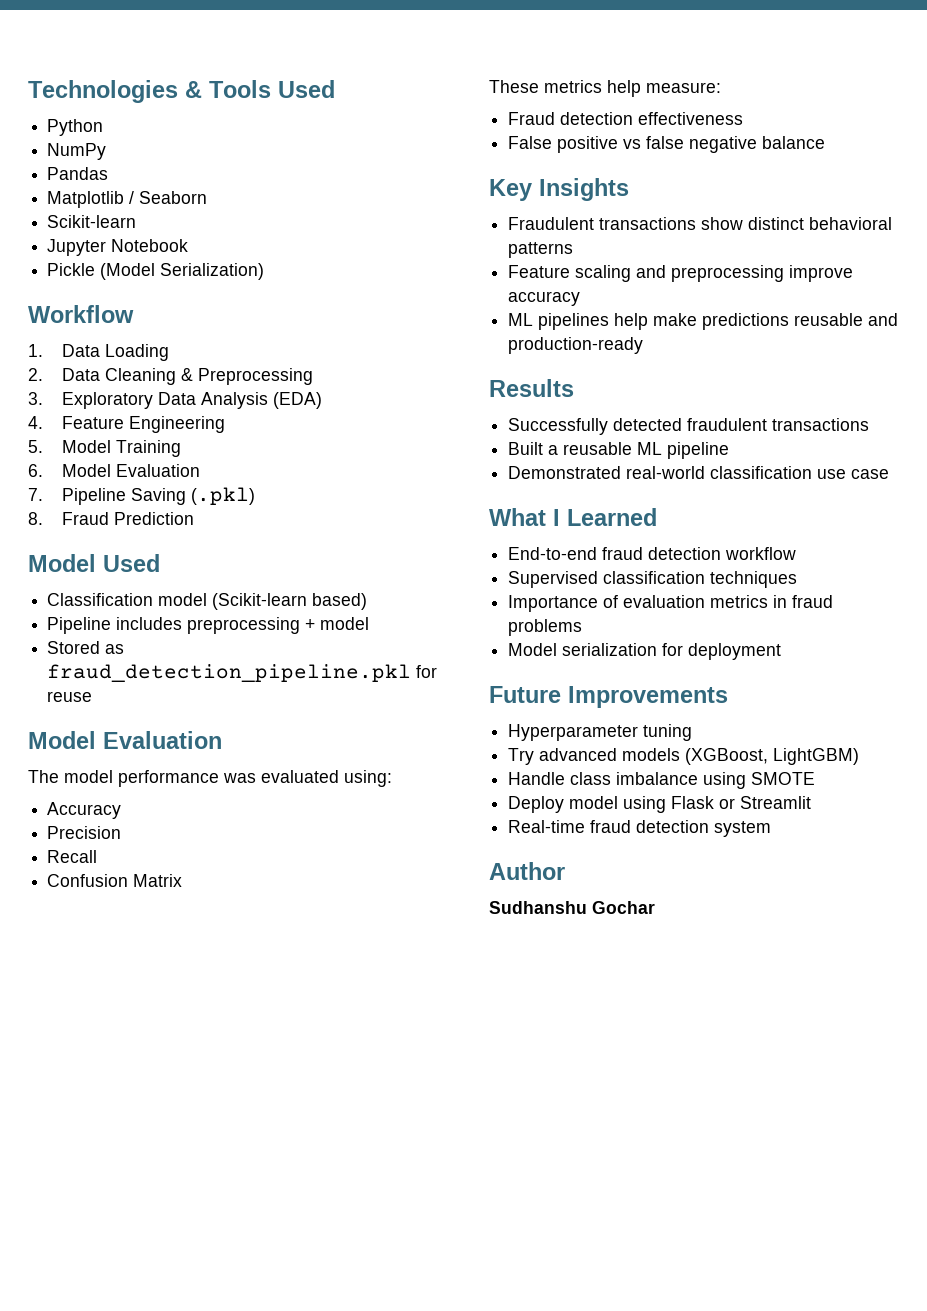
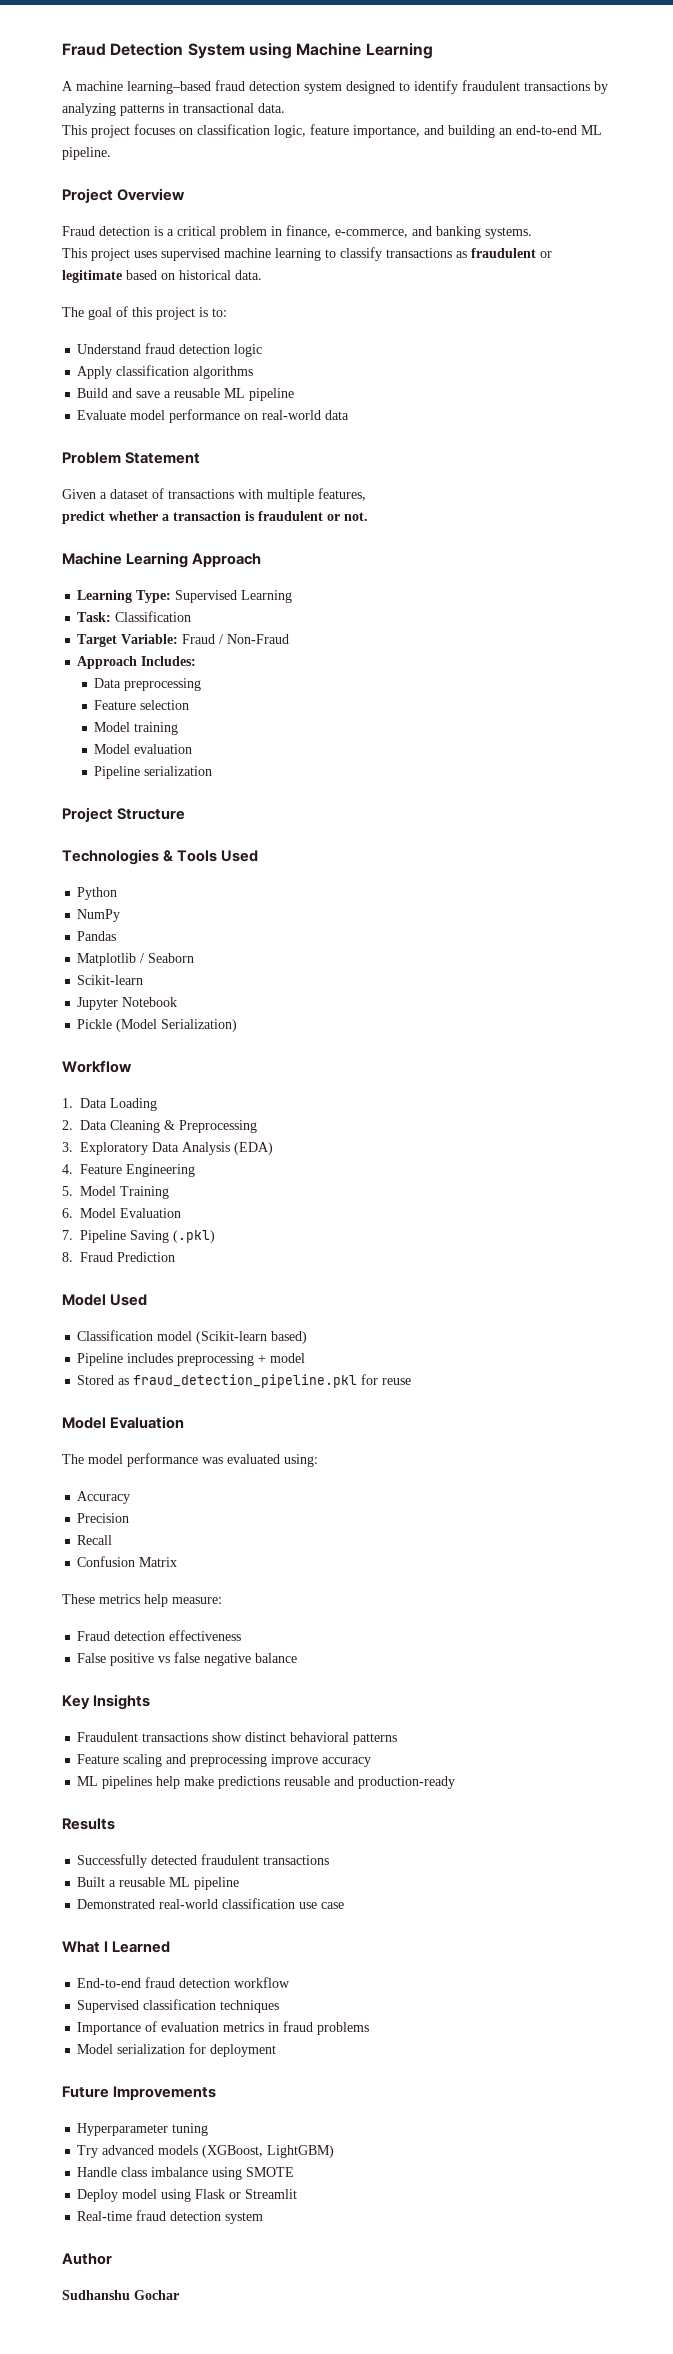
+ Fraud Detection System using Machine Learning
+ A machine learning–based fraud detection system designed to identify fraudulent transactions by analyzing patterns in transactional data.
+ This project focuses on classification logic, feature importance, and building an end-to-end ML pipeline.
+ Project Overview
+ Fraud detection is a critical problem in finance, e-commerce, and banking systems.
+ This project uses supervised machine learning to classify transactions as fraudulent or legitimate based on historical data.
+ The goal of this project is to:
+ Understand fraud detection logic
+ Apply classification algorithms
+ Build and save a reusable ML pipeline
+ Evaluate model performance on real-world data
+ Problem Statement
+ Given a dataset of transactions with multiple features,
+ predict whether a transaction is fraudulent or not.
+ Machine Learning Approach
+ Learning Type: Supervised Learning
+ Task: Classification
+ Target Variable: Fraud / Non-Fraud
+ Approach Includes:
+ Data preprocessing
+ Feature selection
+ Model training
+ Model evaluation
+ Pipeline serialization
+ Project Structure

